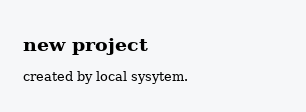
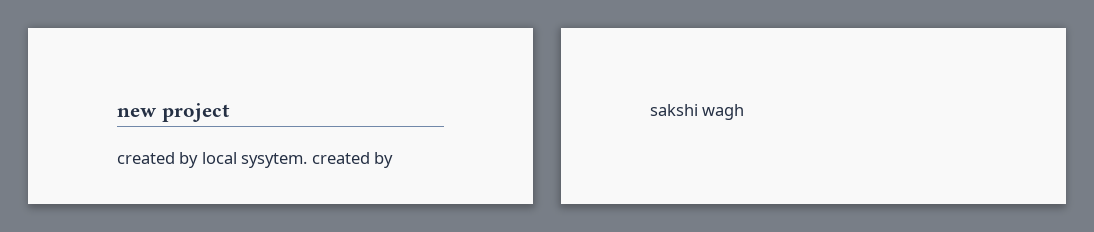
- created by local sysytem.
+ created by local sysytem. created by sakshi wagh

